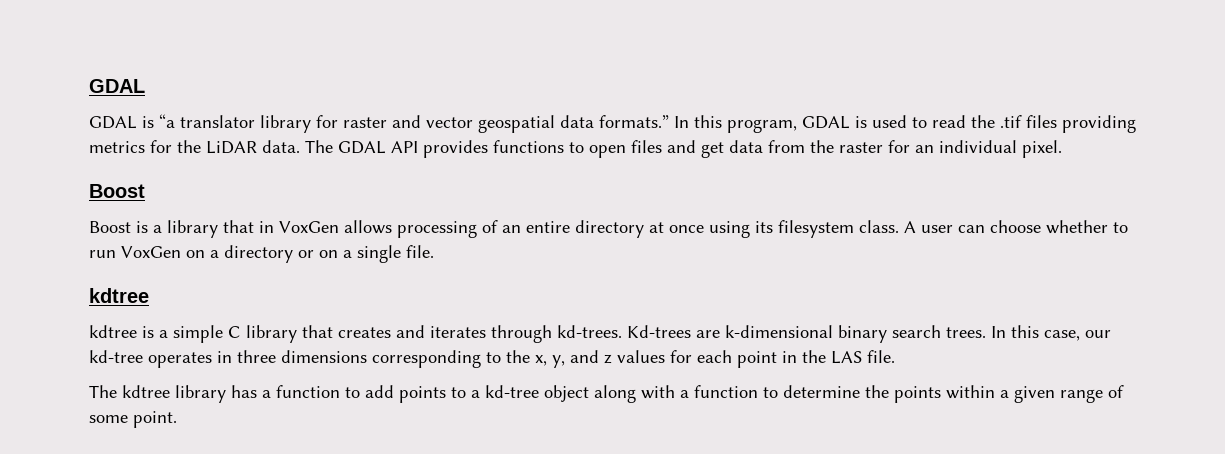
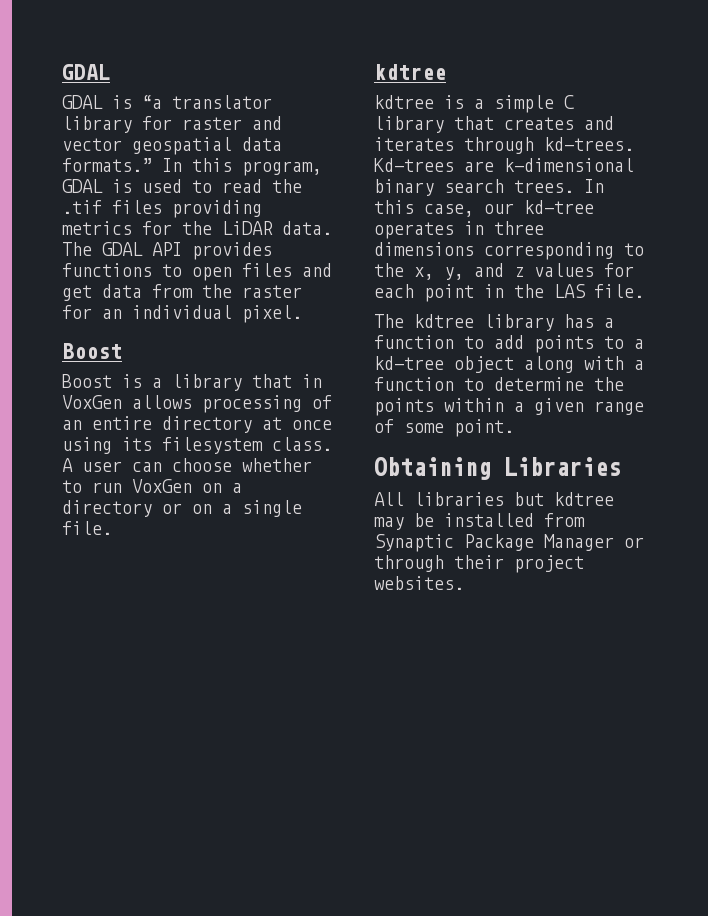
+ Obtaining Libraries
+ All libraries but kdtree may be installed from Synaptic Package Manager or through their project websites.

